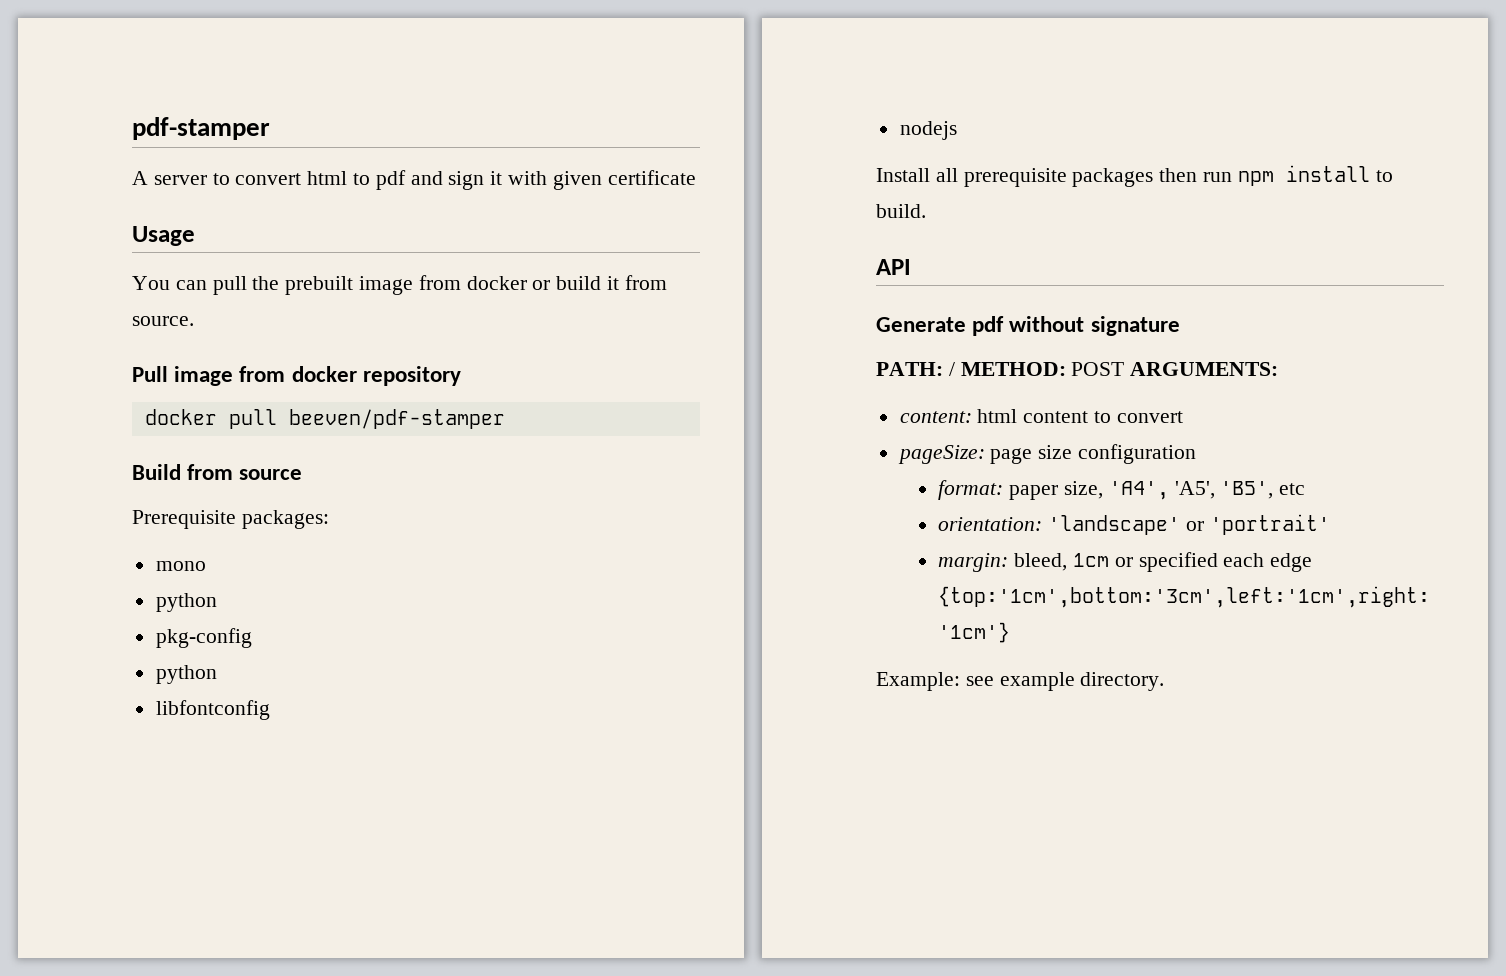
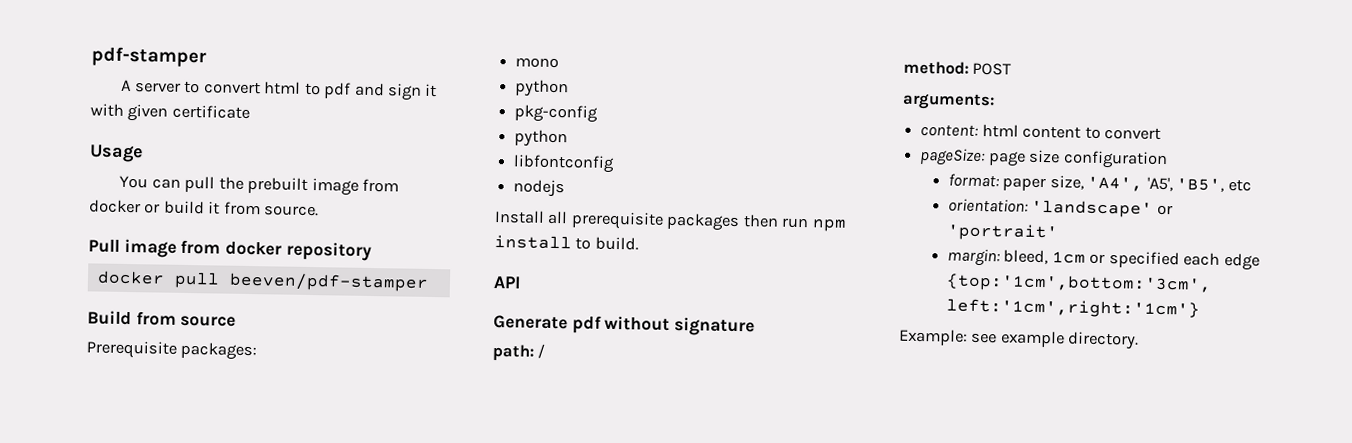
- PATH: / METHOD: POST ARGUMENTS:
+ path: /
+ method: POST
+ arguments:

